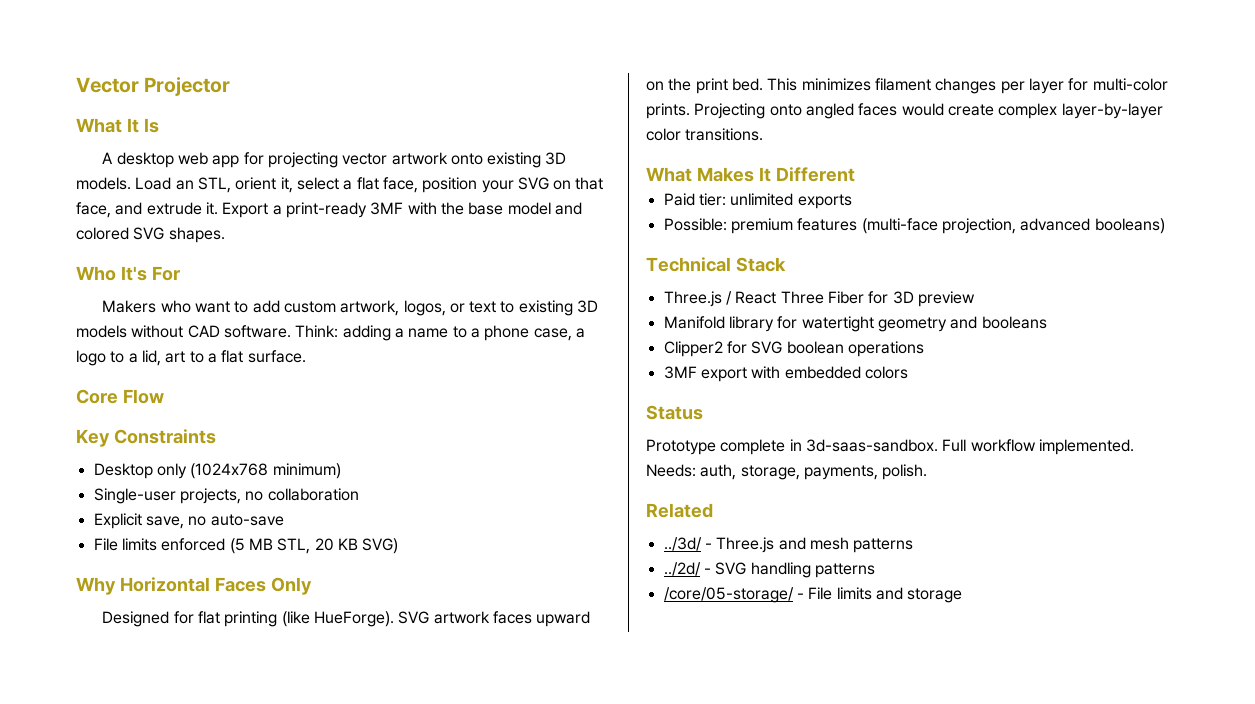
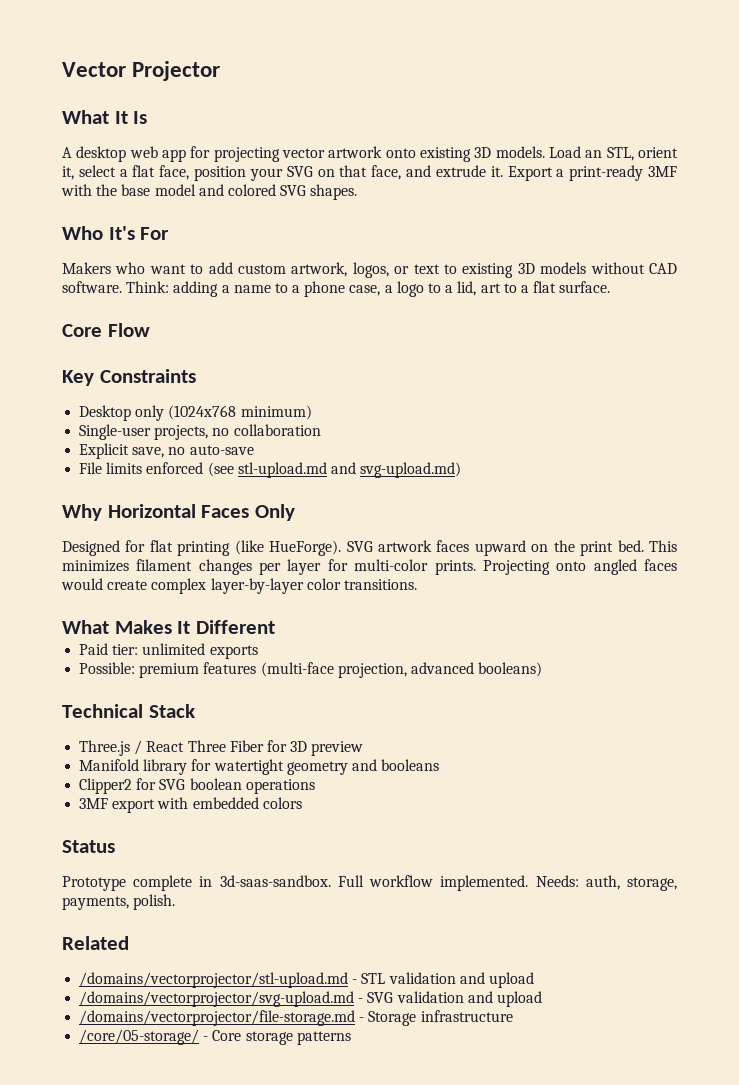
- File limits enforced (5 MB STL, 20 KB SVG)
+ File limits enforced (see stl-upload.md and svg-upload.md)
- ../3d/ - Three.js and mesh patterns
- ../2d/ - SVG handling patterns
- /core/05-storage/ - File limits and storage
+ /domains/vectorprojector/stl-upload.md - STL validation and upload
+ /domains/vectorprojector/svg-upload.md - SVG validation and upload
+ /domains/vectorprojector/file-storage.md - Storage infrastructure
+ /core/05-storage/ - Core storage patterns

